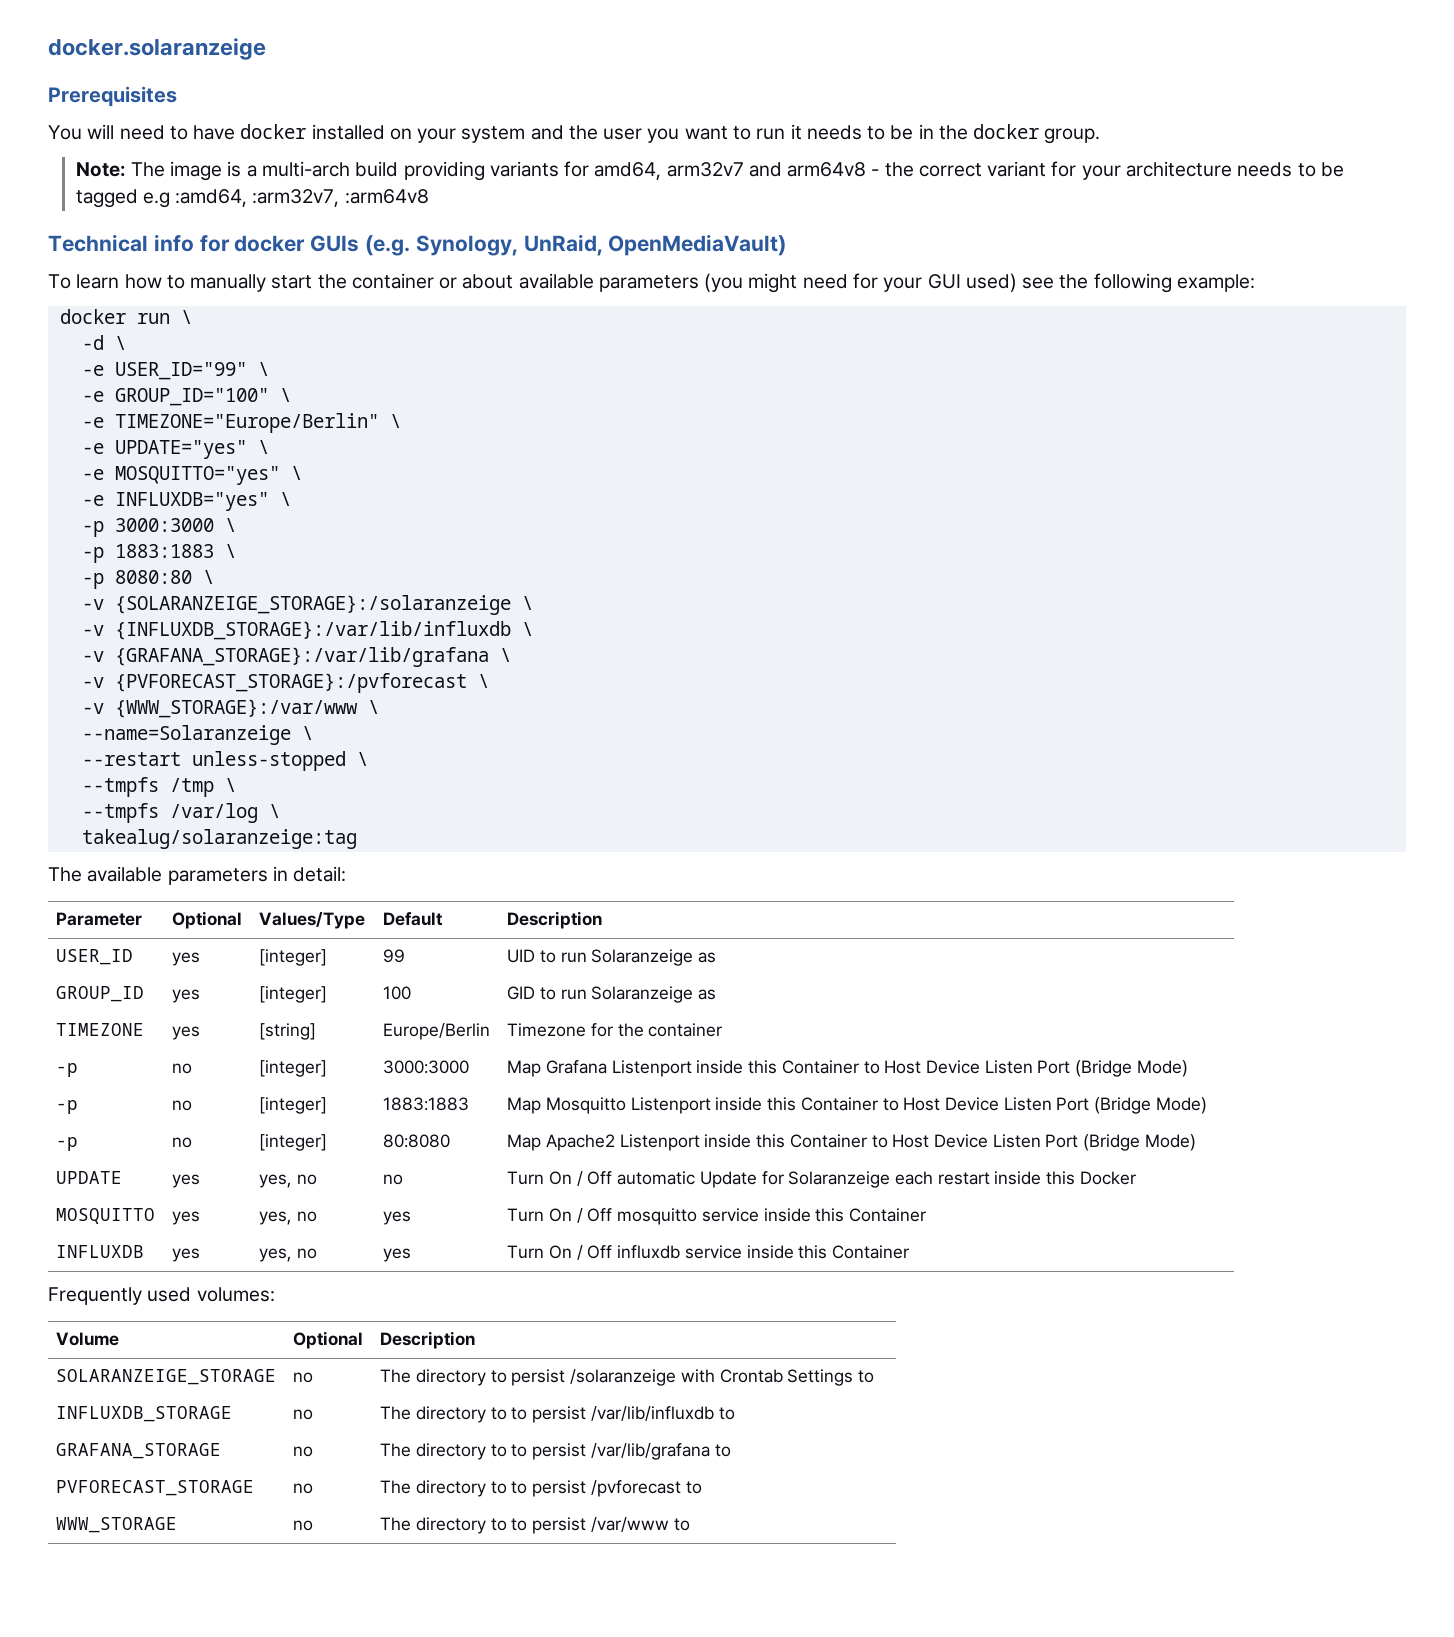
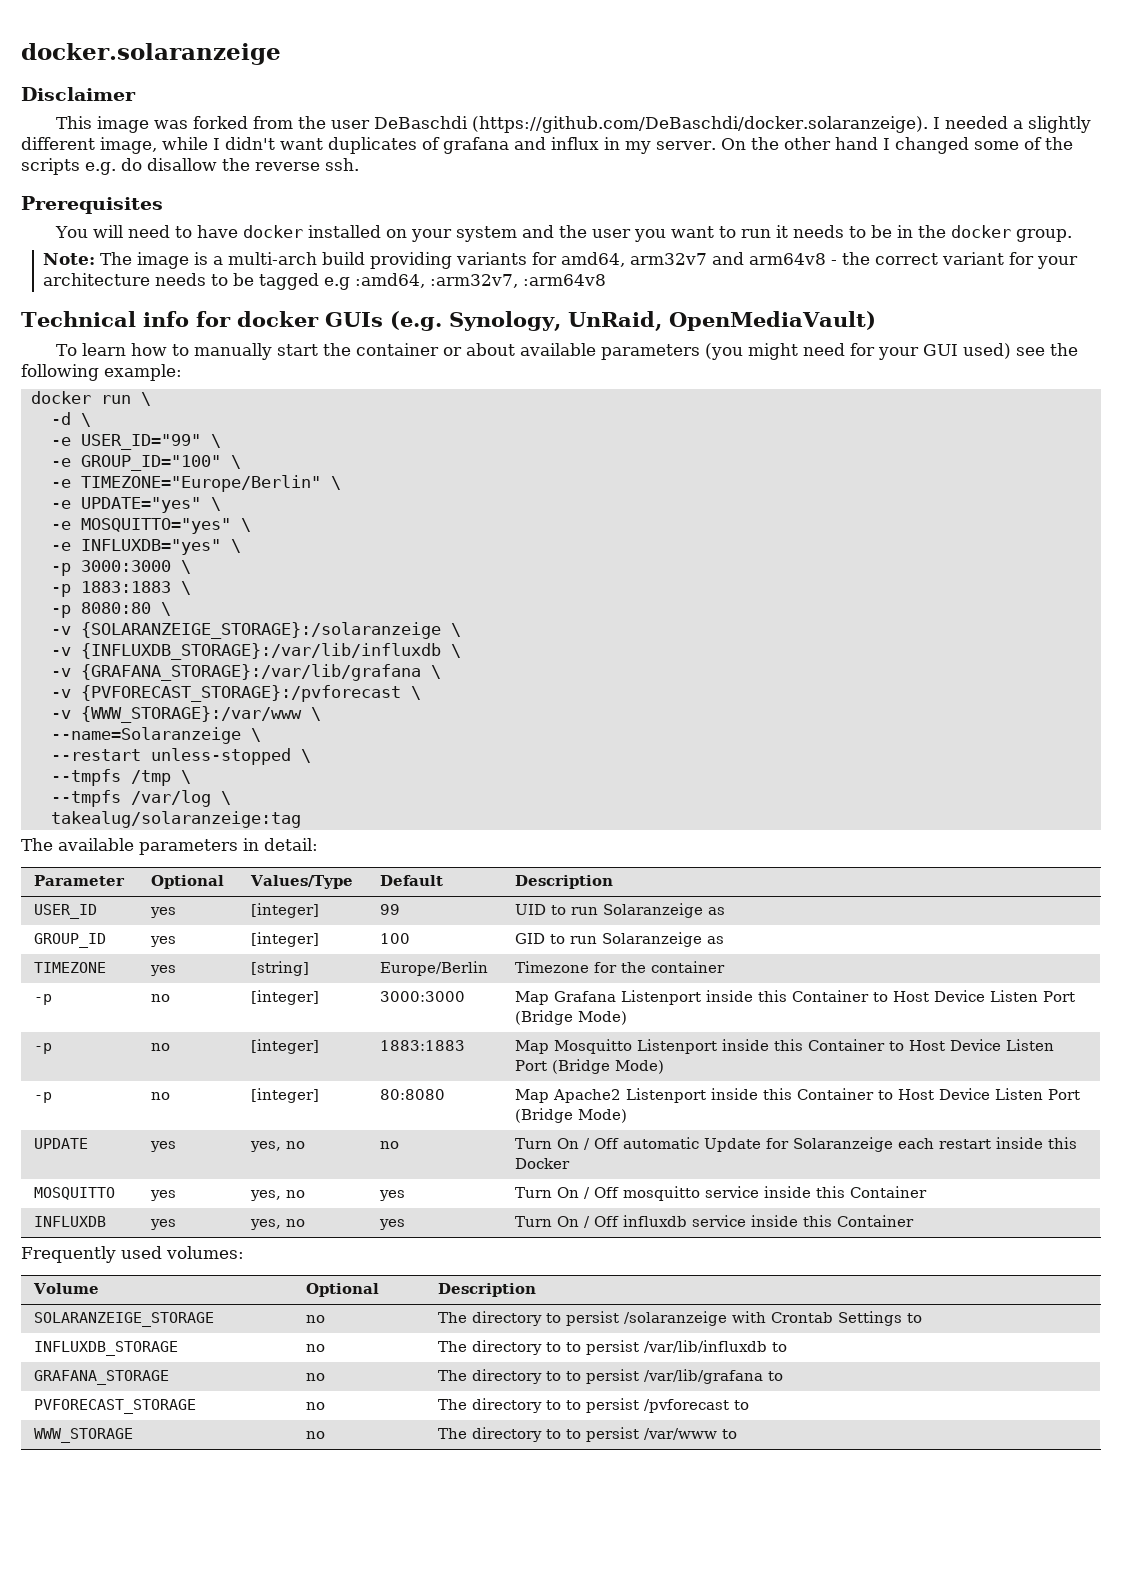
+ Disclaimer
+ This image was forked from the user DeBaschdi (https://github.com/DeBaschdi/docker.solaranzeige). I needed a slightly different image, while I didn't want duplicates of grafana and influx in my server. On the other hand I changed some of the scripts e.g. do disallow the reverse ssh.

